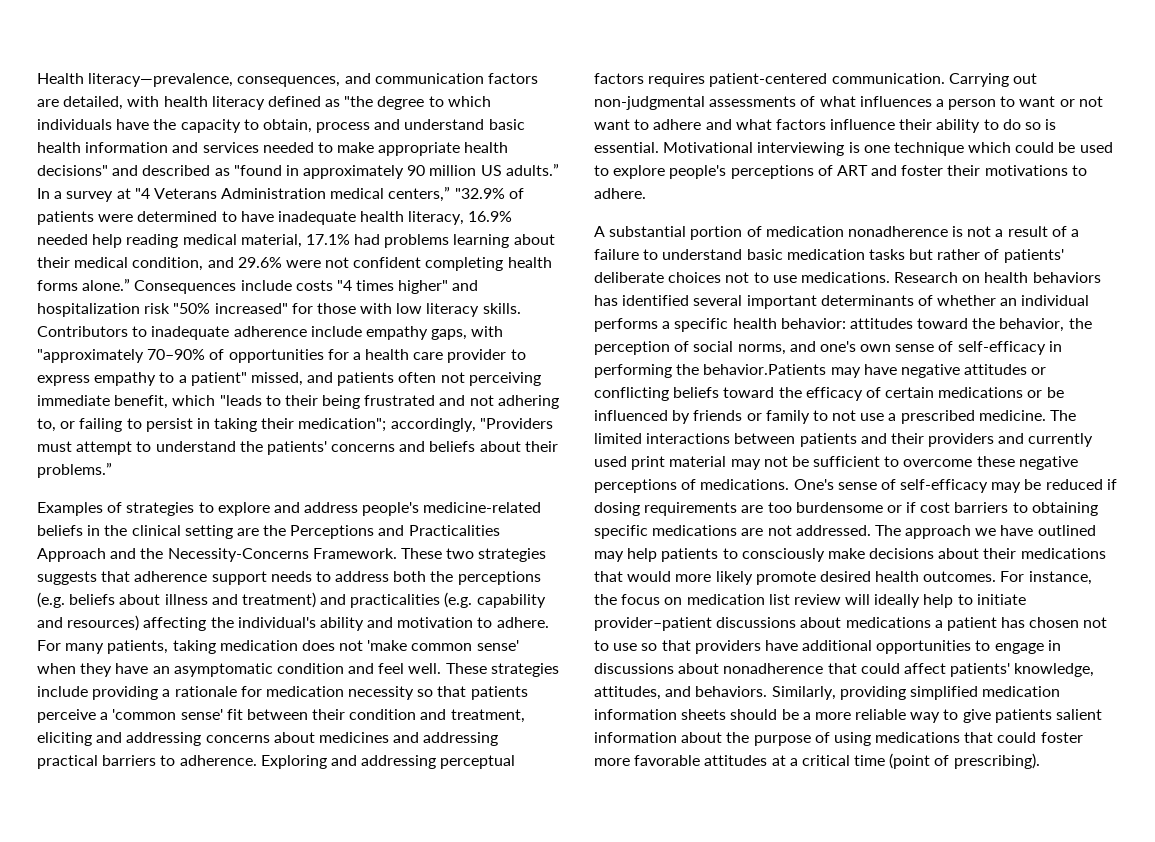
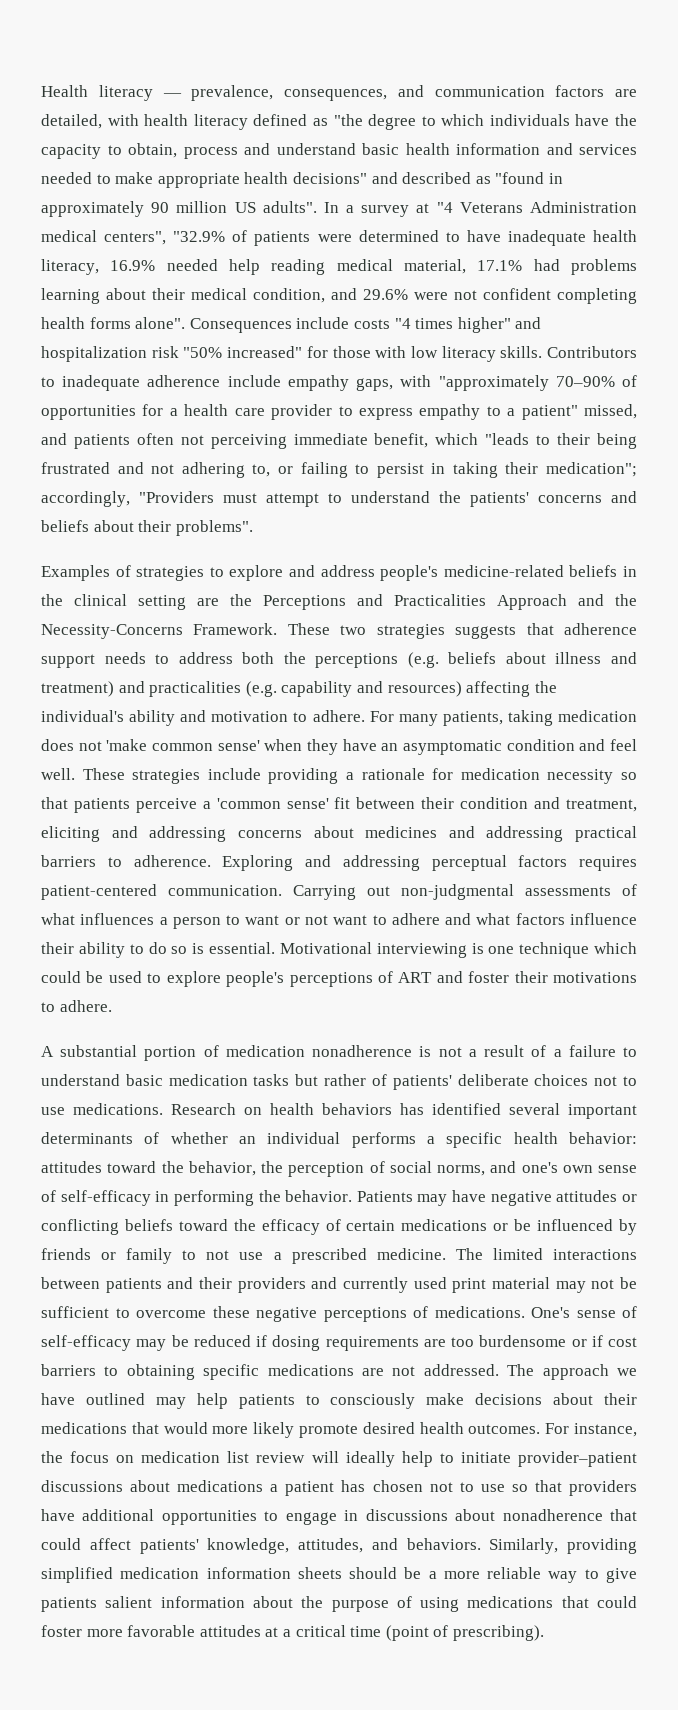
- Health literacy—prevalence, consequences, and communication factors are detailed, with health literacy defined as "the degree to which individuals have the capacity to obtain, process and understand basic health information and services needed to make appropriate health decisions" and described as "found in approximately 90 million US adults.”
+ Health literacy — prevalence, consequences, and communication factors are detailed, with health literacy defined as "the degree to which individuals have the capacity to obtain, process and understand basic health information and services needed to make appropriate health decisions" and described as "found in approximately 90 million US adults".
- In a survey at "4 Veterans Administration medical centers,” "32.9% of patients were determined to have inadequate health literacy, 16.9% needed help reading medical material, 17.1% had problems learning about their medical condition, and 29.6% were not confident completing health forms alone.”
+ In a survey at "4 Veterans Administration medical centers", "32.9% of patients were determined to have inadequate health literacy, 16.9% needed help reading medical material, 17.1% had problems learning about their medical condition, and 29.6% were not confident completing health forms alone".
- accordingly, "Providers must attempt to understand the patients' concerns and beliefs about their problems.”
+ accordingly, "Providers must attempt to understand the patients' concerns and beliefs about their problems".
- attitudes toward the behavior, the perception of social norms, and one's own sense of self‐efficacy in performing the behavior.Patients may have negative attitudes or conflicting beliefs toward the efficacy of certain medications or be influenced by friends or family to not use a prescribed medicine.
+ attitudes toward the behavior, the perception of social norms, and one's own sense of self‐efficacy in performing the behavior. Patients may have negative attitudes or conflicting beliefs toward the efficacy of certain medications or be influenced by friends or family to not use a prescribed medicine.

